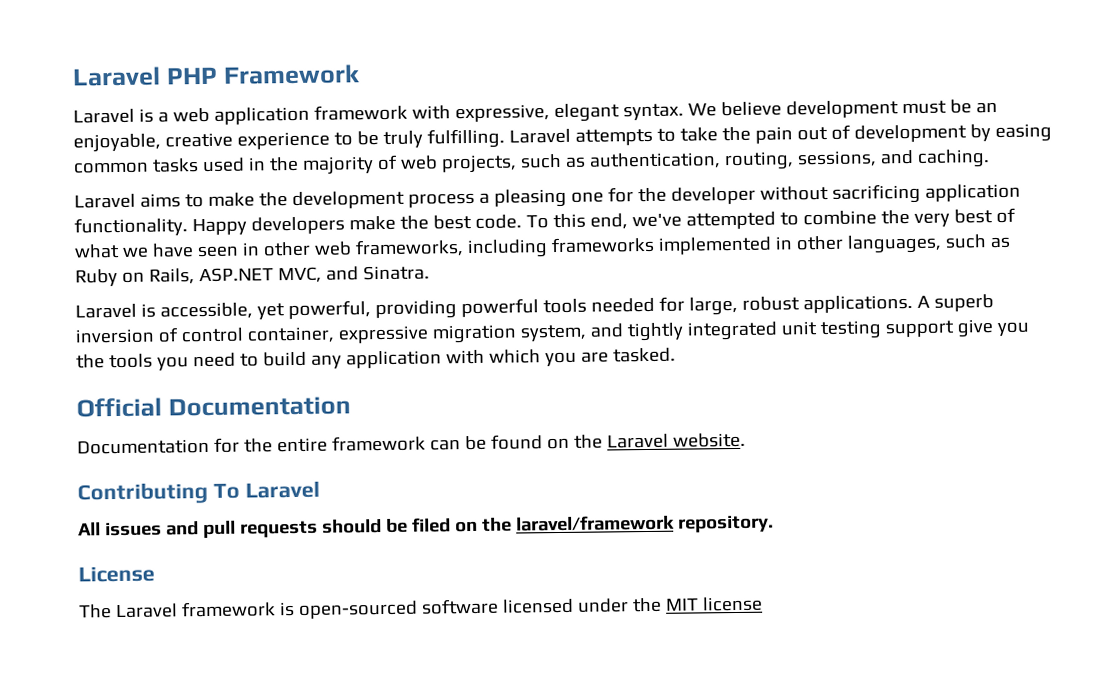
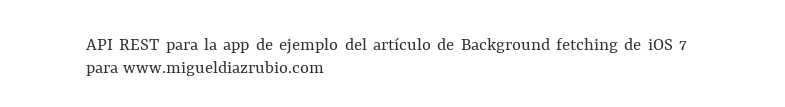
- Laravel PHP Framework
- Laravel is a web application framework with expressive, elegant syntax. We believe development must be an enjoyable, creative experience to be truly fulfilling. Laravel attempts to take the pain out of development by easing common tasks used in the majority of web projects, such as authentication, routing, sessions, and caching.
- Laravel aims to make the development process a pleasing one for the developer without sacrificing application functionality. Happy developers make the best code. To this end, we've attempted to combine the very best of what we have seen in other web frameworks, including frameworks implemented in other languages, such as Ruby on Rails, ASP.NET MVC, and Sinatra.
- Laravel is accessible, yet powerful, providing powerful tools needed for large, robust applications. A superb inversion of control container, expressive migration system, and tightly integrated unit testing support give you the tools you need to build any application with which you are tasked.
- Official Documentation
- Documentation for the entire framework can be found on the Laravel website.
- Contributing To Laravel
- All issues and pull requests should be filed on the laravel/framework repository.
- License
- The Laravel framework is open-sourced software licensed under the MIT license
+ API REST para la app de ejemplo del artículo de Background fetching de iOS 7 para www.migueldiazrubio.com

